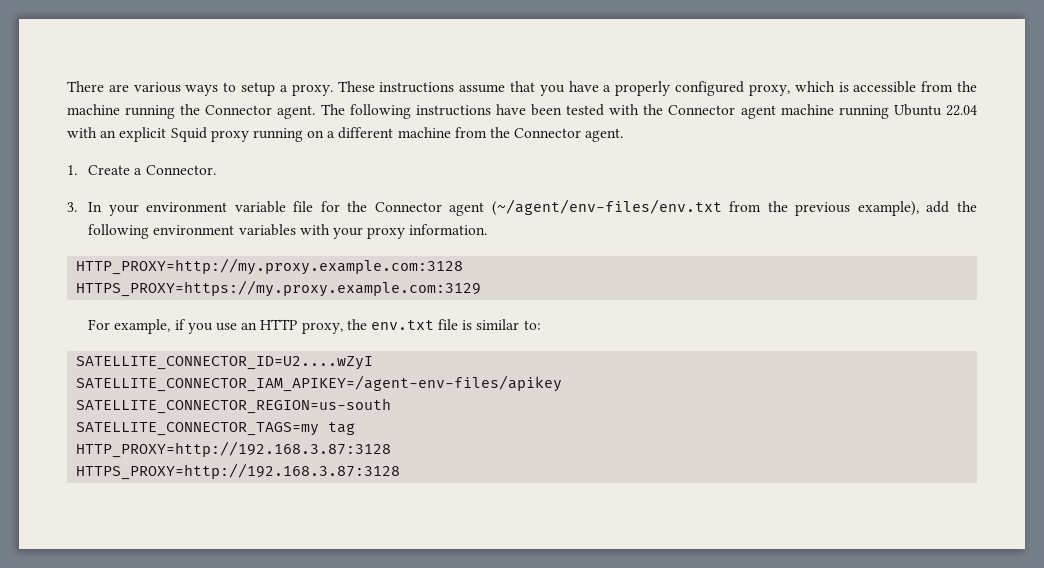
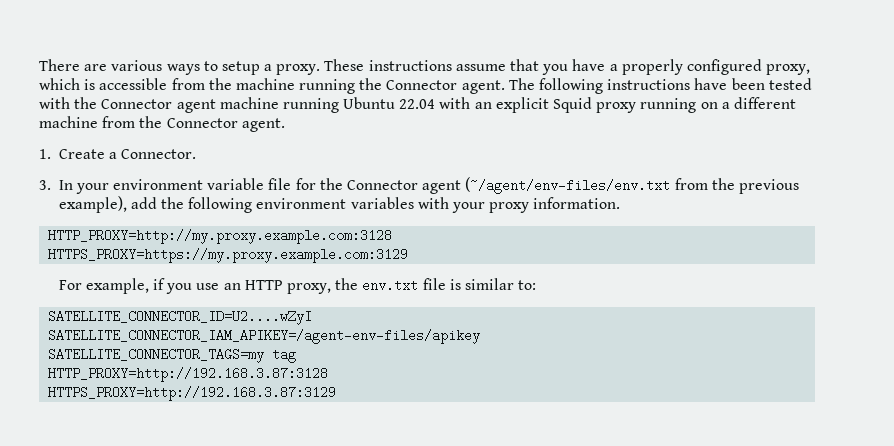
- SATELLITE_CONNECTOR_REGION=us-south
- HTTPS_PROXY=http://192.168.3.87:3128
+ HTTPS_PROXY=http://192.168.3.87:3129

